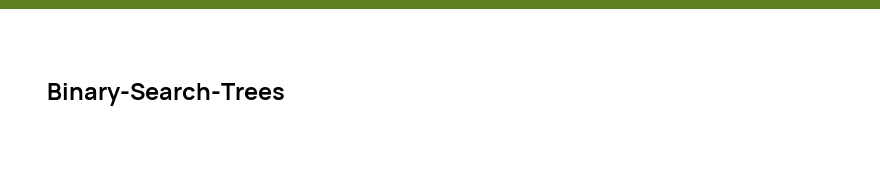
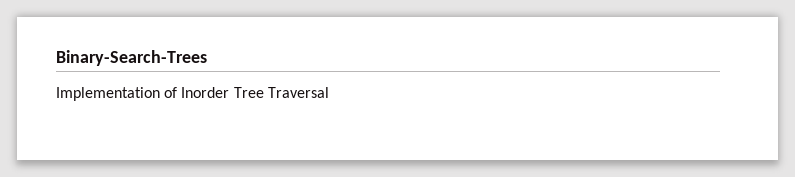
+ Implementation of Inorder Tree Traversal

